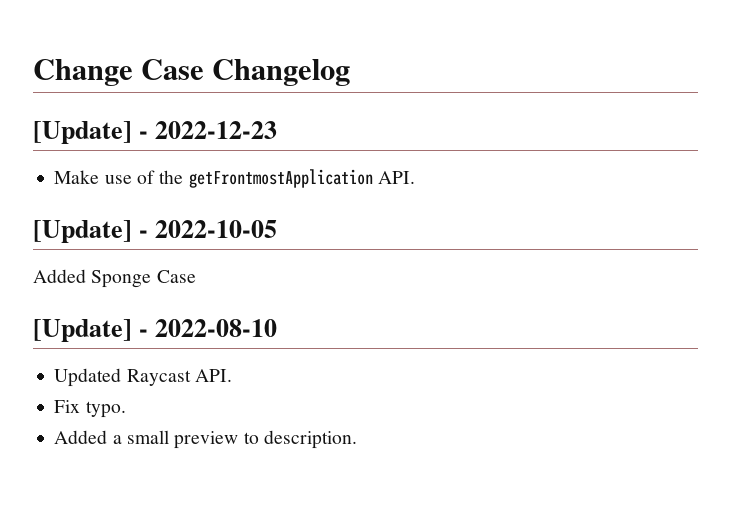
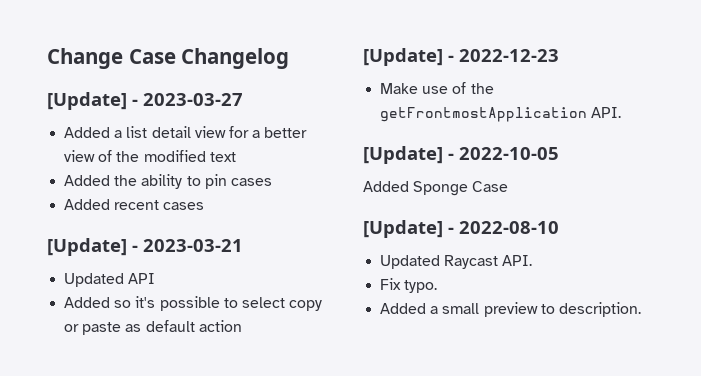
+ [Update] - 2023-03-27
+ Added a list detail view for a better view of the modified text
+ Added the ability to pin cases
+ Added recent cases
+ [Update] - 2023-03-21
+ Updated API
+ Added so it's possible to select copy or paste as default action

